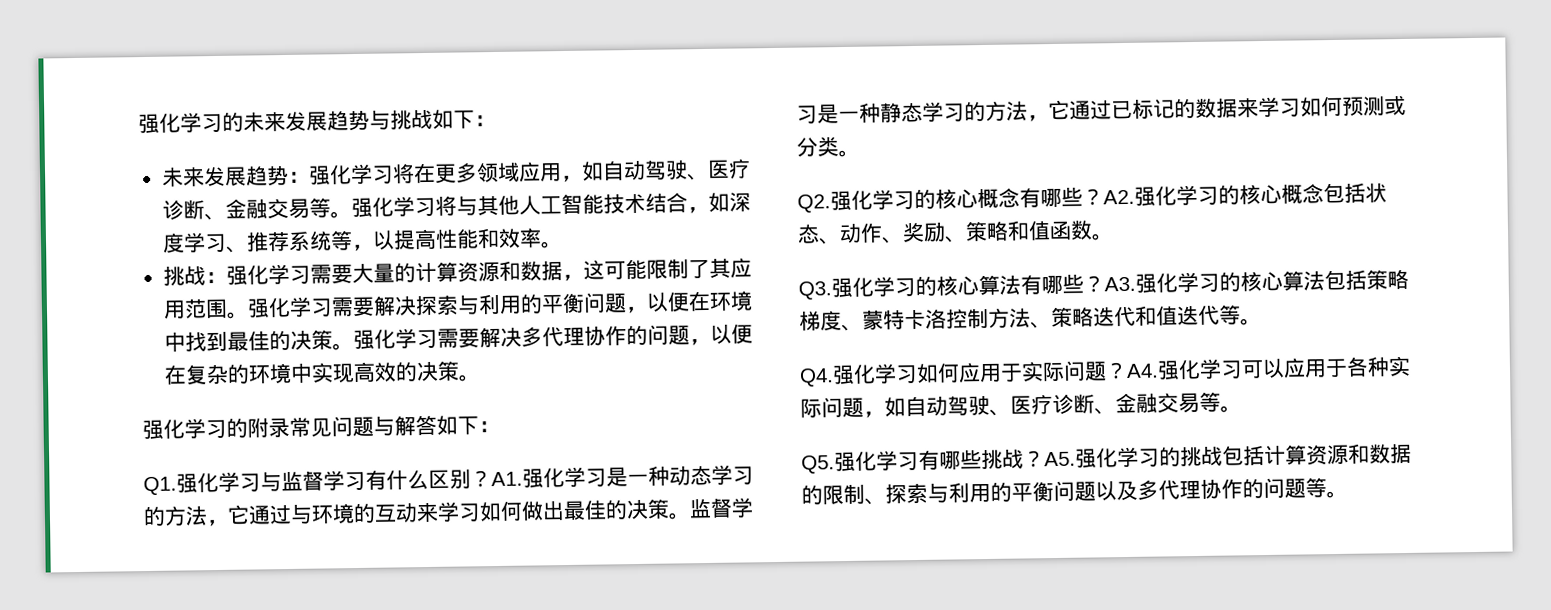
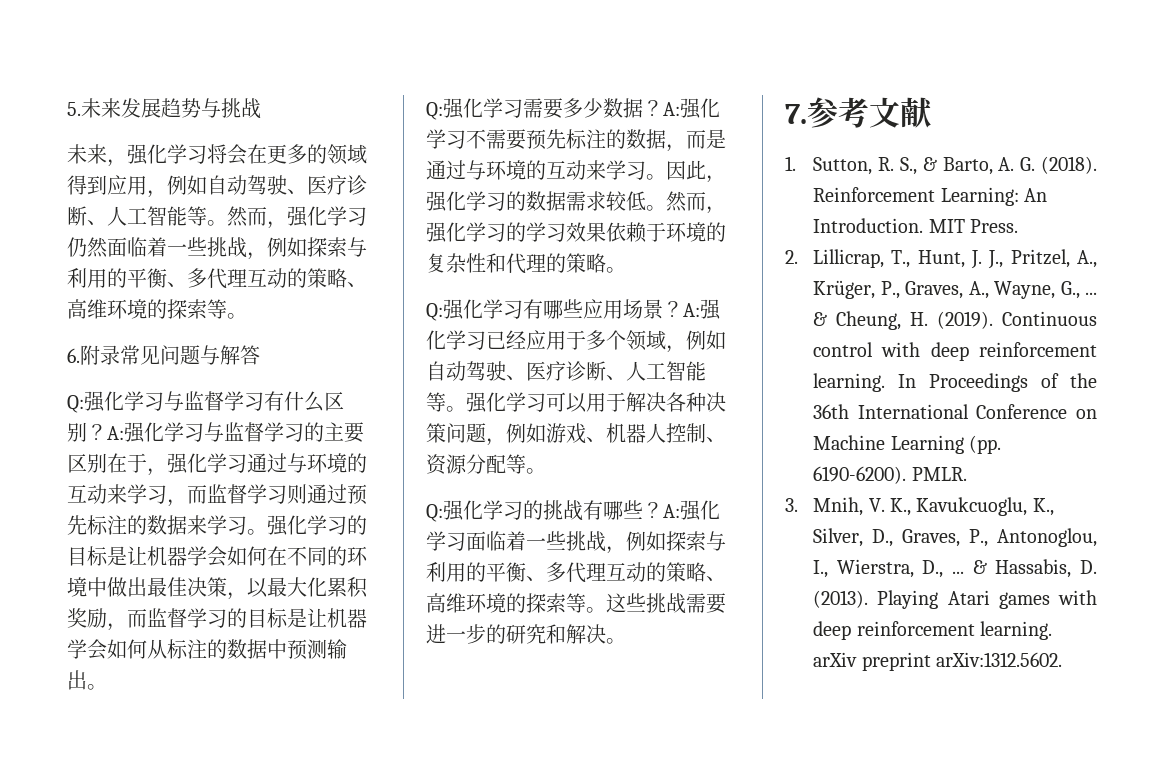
- 强化学习的未来发展趋势与挑战如下：
- 未来发展趋势：强化学习将在更多领域应用，如自动驾驶、医疗诊断、金融交易等。强化学习将与其他人工智能技术结合，如深度学习、推荐系统等，以提高性能和效率。
- 挑战：强化学习需要大量的计算资源和数据，这可能限制了其应用范围。强化学习需要解决探索与利用的平衡问题，以便在环境中找到最佳的决策。强化学习需要解决多代理协作的问题，以便在复杂的环境中实现高效的决策。
- 强化学习的附录常见问题与解答如下：
- Q1.强化学习与监督学习有什么区别？
+ 5.未来发展趋势与挑战
+ 未来，强化学习将会在更多的领域得到应用，例如自动驾驶、医疗诊断、人工智能等。然而，强化学习仍然面临着一些挑战，例如探索与利用的平衡、多代理互动的策略、高维环境的探索等。
+ 6.附录常见问题与解答
+ Q:强化学习与监督学习有什么区别？
- A1.强化学习是一种动态学习的方法，它通过与环境的互动来学习如何做出最佳的决策。监督学习是一种静态学习的方法，它通过已标记的数据来学习如何预测或分类。
- Q2.强化学习的核心概念有哪些？A2.强化学习的核心概念包括状态、动作、奖励、策略和值函数。
- Q3.强化学习的核心算法有哪些？A3.强化学习的核心算法包括策略梯度、蒙特卡洛控制方法、策略迭代和值迭代等。
- Q4.强化学习如何应用于实际问题？A4.强化学习可以应用于各种实际问题，如自动驾驶、医疗诊断、金融交易等。
- Q5.强化学习有哪些挑战？A5.强化学习的挑战包括计算资源和数据的限制、探索与利用的平衡问题以及多代理协作的问题等。
+ A:强化学习与监督学习的主要区别在于，强化学习通过与环境的互动来学习，而监督学习则通过预先标注的数据来学习。强化学习的目标是让机器学会如何在不同的环境中做出最佳决策，以最大化累积奖励，而监督学习的目标是让机器学会如何从标注的数据中预测输出。
+ Q:强化学习需要多少数据？A:强化学习不需要预先标注的数据，而是通过与环境的互动来学习。因此，强化学习的数据需求较低。然而，强化学习的学习效果依赖于环境的复杂性和代理的策略。
+ Q:强化学习有哪些应用场景？A:强化学习已经应用于多个领域，例如自动驾驶、医疗诊断、人工智能等。强化学习可以用于解决各种决策问题，例如游戏、机器人控制、资源分配等。
+ Q:强化学习的挑战有哪些？A:强化学习面临着一些挑战，例如探索与利用的平衡、多代理互动的策略、高维环境的探索等。这些挑战需要进一步的研究和解决。
+ 7.参考文献
+ 1. Sutton, R. S., & Barto, A. G. (2018). Reinforcement Learning: An Introduction. MIT Press.
+ 2. Lillicrap, T., Hunt, J. J., Pritzel, A., Krüger, P., Graves, A., Wayne, G., ... & Cheung, H. (2019). Continuous control with deep reinforcement learning. In Proceedings of the 36th International Conference on Machine Learning (pp. 6190-6200). PMLR.
+ 3. Mnih, V. K., Kavukcuoglu, K., Silver, D., Graves, P., Antonoglou, I., Wierstra, D., ... & Hassabis, D. (2013). Playing Atari games with deep reinforcement learning. arXiv preprint arXiv:1312.5602.

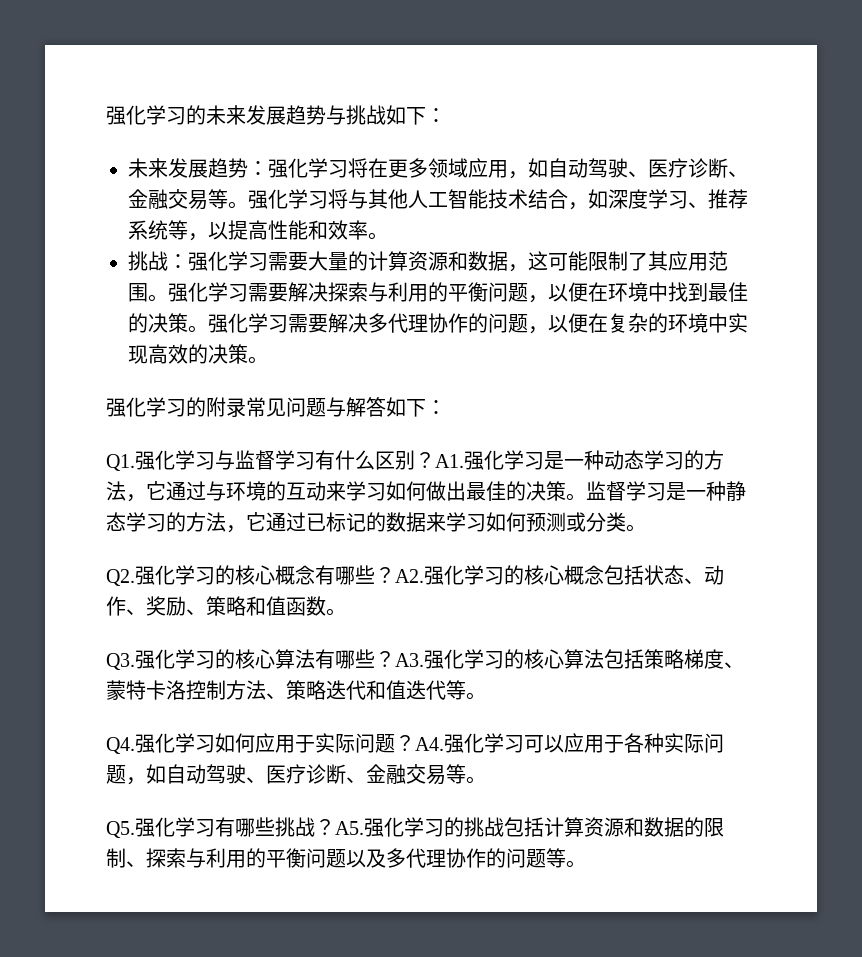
- 5.未来发展趋势与挑战
- 未来，强化学习将会在更多的领域得到应用，例如自动驾驶、医疗诊断、人工智能等。然而，强化学习仍然面临着一些挑战，例如探索与利用的平衡、多代理互动的策略、高维环境的探索等。
- 6.附录常见问题与解答
- Q:强化学习与监督学习有什么区别？
+ 强化学习的未来发展趋势与挑战如下：
+ 未来发展趋势：强化学习将在更多领域应用，如自动驾驶、医疗诊断、金融交易等。强化学习将与其他人工智能技术结合，如深度学习、推荐系统等，以提高性能和效率。
+ 挑战：强化学习需要大量的计算资源和数据，这可能限制了其应用范围。强化学习需要解决探索与利用的平衡问题，以便在环境中找到最佳的决策。强化学习需要解决多代理协作的问题，以便在复杂的环境中实现高效的决策。
+ 强化学习的附录常见问题与解答如下：
+ Q1.强化学习与监督学习有什么区别？
- A:强化学习与监督学习的主要区别在于，强化学习通过与环境的互动来学习，而监督学习则通过预先标注的数据来学习。强化学习的目标是让机器学会如何在不同的环境中做出最佳决策，以最大化累积奖励，而监督学习的目标是让机器学会如何从标注的数据中预测输出。
- Q:强化学习需要多少数据？A:强化学习不需要预先标注的数据，而是通过与环境的互动来学习。因此，强化学习的数据需求较低。然而，强化学习的学习效果依赖于环境的复杂性和代理的策略。
- Q:强化学习有哪些应用场景？A:强化学习已经应用于多个领域，例如自动驾驶、医疗诊断、人工智能等。强化学习可以用于解决各种决策问题，例如游戏、机器人控制、资源分配等。
- Q:强化学习的挑战有哪些？A:强化学习面临着一些挑战，例如探索与利用的平衡、多代理互动的策略、高维环境的探索等。这些挑战需要进一步的研究和解决。
- 7.参考文献
- 1. Sutton, R. S., & Barto, A. G. (2018). Reinforcement Learning: An Introduction. MIT Press.
- 2. Lillicrap, T., Hunt, J. J., Pritzel, A., Krüger, P., Graves, A., Wayne, G., ... & Cheung, H. (2019). Continuous control with deep reinforcement learning. In Proceedings of the 36th International Conference on Machine Learning (pp. 6190-6200). PMLR.
- 3. Mnih, V. K., Kavukcuoglu, K., Silver, D., Graves, P., Antonoglou, I., Wierstra, D., ... & Hassabis, D. (2013). Playing Atari games with deep reinforcement learning. arXiv preprint arXiv:1312.5602.
+ A1.强化学习是一种动态学习的方法，它通过与环境的互动来学习如何做出最佳的决策。监督学习是一种静态学习的方法，它通过已标记的数据来学习如何预测或分类。
+ Q2.强化学习的核心概念有哪些？A2.强化学习的核心概念包括状态、动作、奖励、策略和值函数。
+ Q3.强化学习的核心算法有哪些？A3.强化学习的核心算法包括策略梯度、蒙特卡洛控制方法、策略迭代和值迭代等。
+ Q4.强化学习如何应用于实际问题？A4.强化学习可以应用于各种实际问题，如自动驾驶、医疗诊断、金融交易等。
+ Q5.强化学习有哪些挑战？A5.强化学习的挑战包括计算资源和数据的限制、探索与利用的平衡问题以及多代理协作的问题等。

